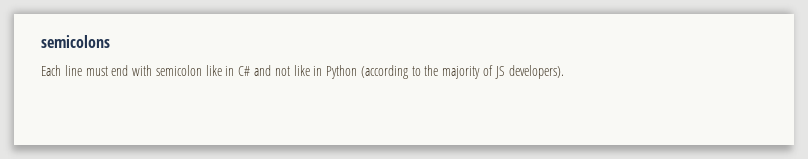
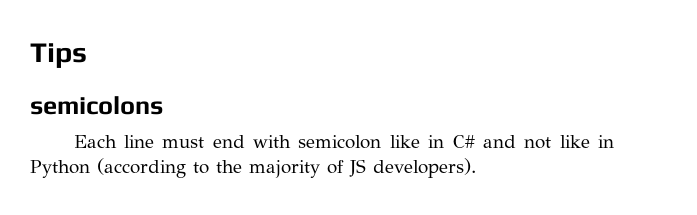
+ Tips

